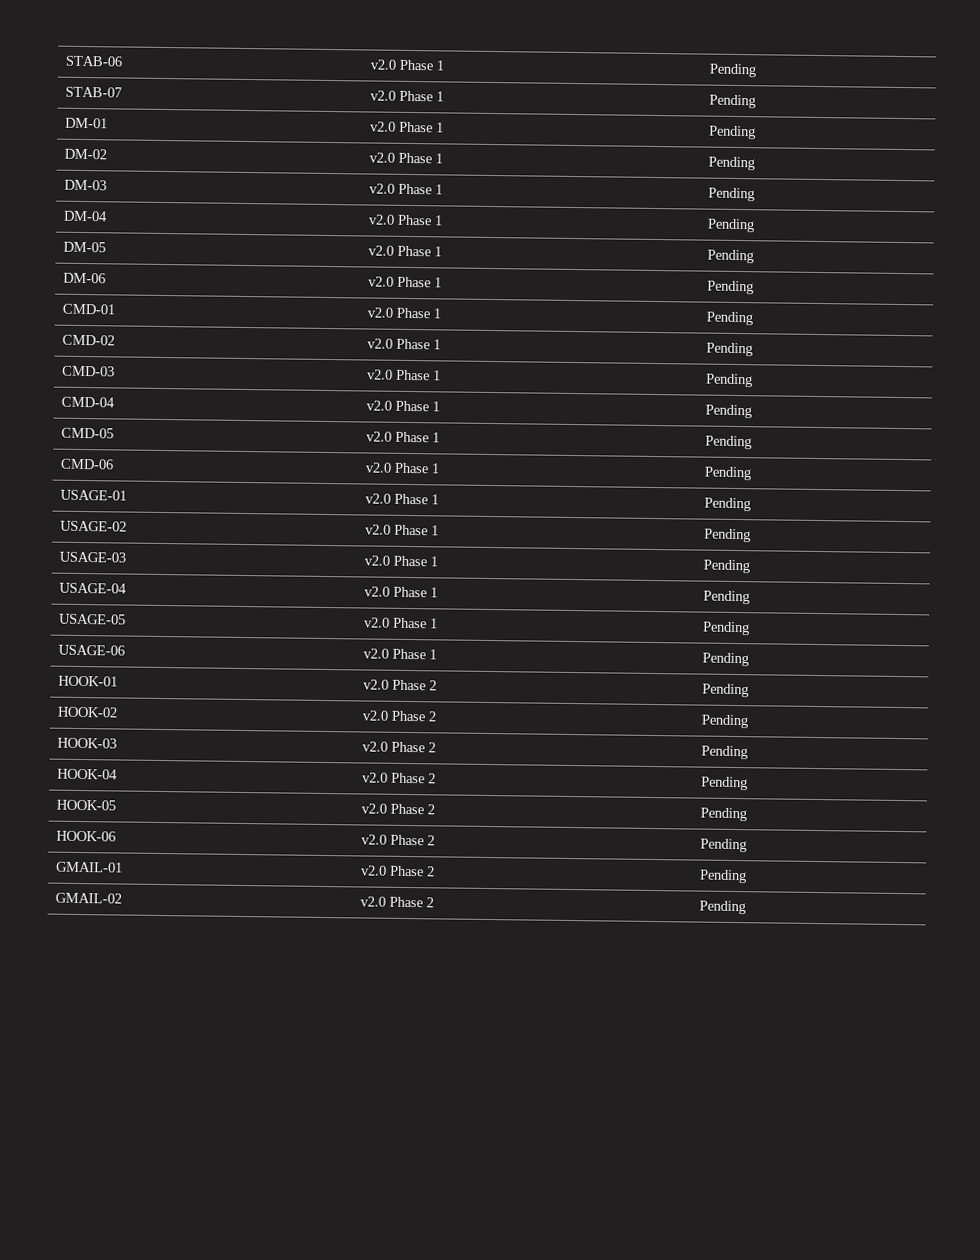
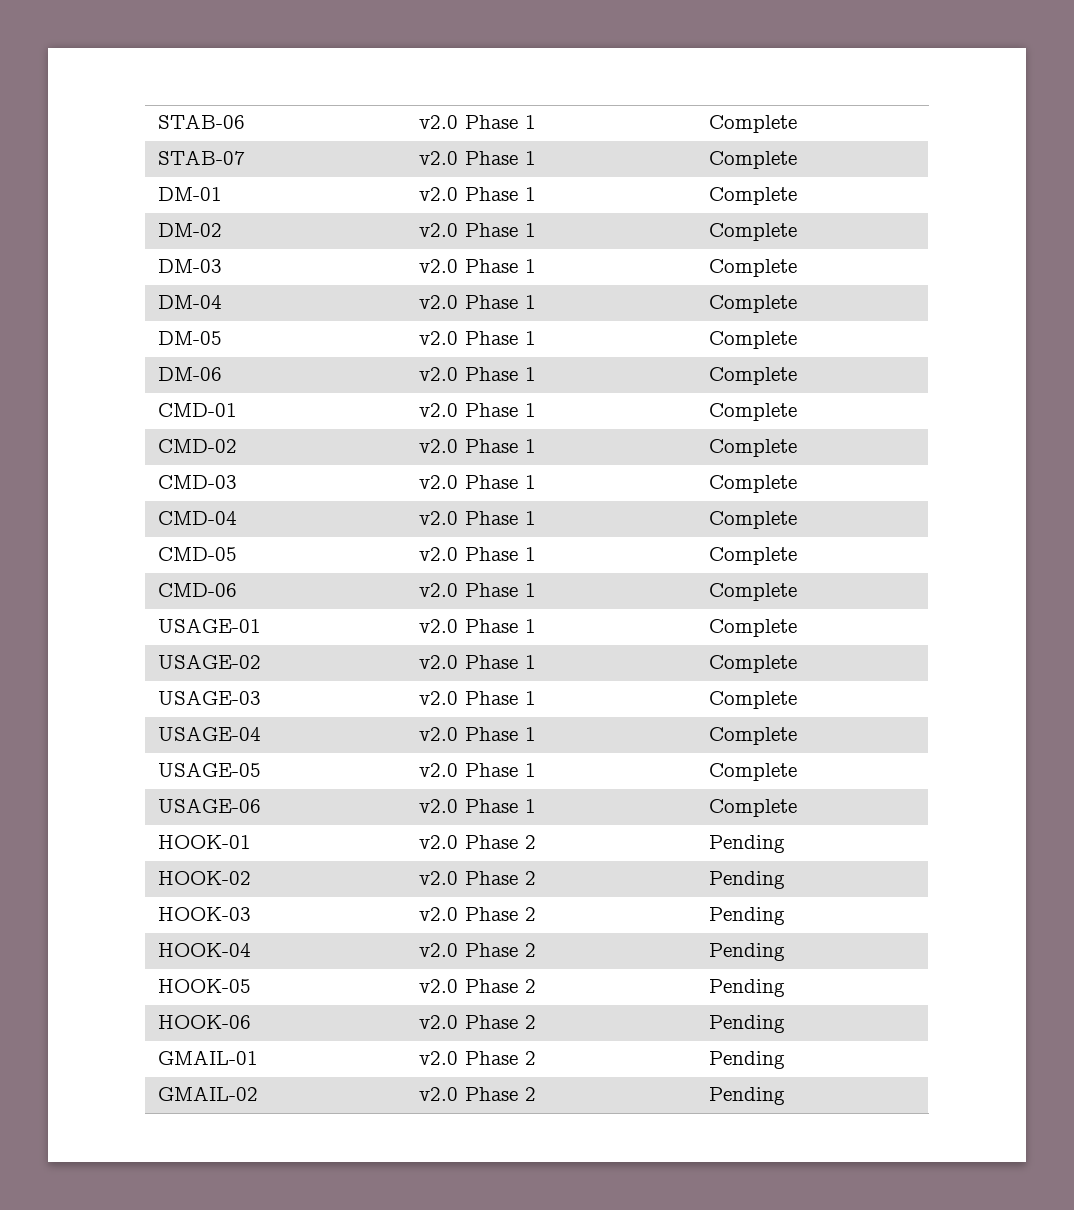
- STAB-06 | v2.0 Phase 1 | Pending
+ STAB-06 | v2.0 Phase 1 | Complete
- STAB-07 | v2.0 Phase 1 | Pending
+ STAB-07 | v2.0 Phase 1 | Complete
- DM-01 | v2.0 Phase 1 | Pending
+ DM-01 | v2.0 Phase 1 | Complete
- DM-02 | v2.0 Phase 1 | Pending
+ DM-02 | v2.0 Phase 1 | Complete
- DM-03 | v2.0 Phase 1 | Pending
+ DM-03 | v2.0 Phase 1 | Complete
- DM-04 | v2.0 Phase 1 | Pending
+ DM-04 | v2.0 Phase 1 | Complete
- DM-05 | v2.0 Phase 1 | Pending
+ DM-05 | v2.0 Phase 1 | Complete
- DM-06 | v2.0 Phase 1 | Pending
+ DM-06 | v2.0 Phase 1 | Complete
- CMD-01 | v2.0 Phase 1 | Pending
+ CMD-01 | v2.0 Phase 1 | Complete
- CMD-02 | v2.0 Phase 1 | Pending
+ CMD-02 | v2.0 Phase 1 | Complete
- CMD-03 | v2.0 Phase 1 | Pending
+ CMD-03 | v2.0 Phase 1 | Complete
- CMD-04 | v2.0 Phase 1 | Pending
+ CMD-04 | v2.0 Phase 1 | Complete
- CMD-05 | v2.0 Phase 1 | Pending
+ CMD-05 | v2.0 Phase 1 | Complete
- CMD-06 | v2.0 Phase 1 | Pending
+ CMD-06 | v2.0 Phase 1 | Complete
- USAGE-01 | v2.0 Phase 1 | Pending
+ USAGE-01 | v2.0 Phase 1 | Complete
- USAGE-02 | v2.0 Phase 1 | Pending
+ USAGE-02 | v2.0 Phase 1 | Complete
- USAGE-03 | v2.0 Phase 1 | Pending
+ USAGE-03 | v2.0 Phase 1 | Complete
- USAGE-04 | v2.0 Phase 1 | Pending
+ USAGE-04 | v2.0 Phase 1 | Complete
- USAGE-05 | v2.0 Phase 1 | Pending
+ USAGE-05 | v2.0 Phase 1 | Complete
- USAGE-06 | v2.0 Phase 1 | Pending
+ USAGE-06 | v2.0 Phase 1 | Complete

